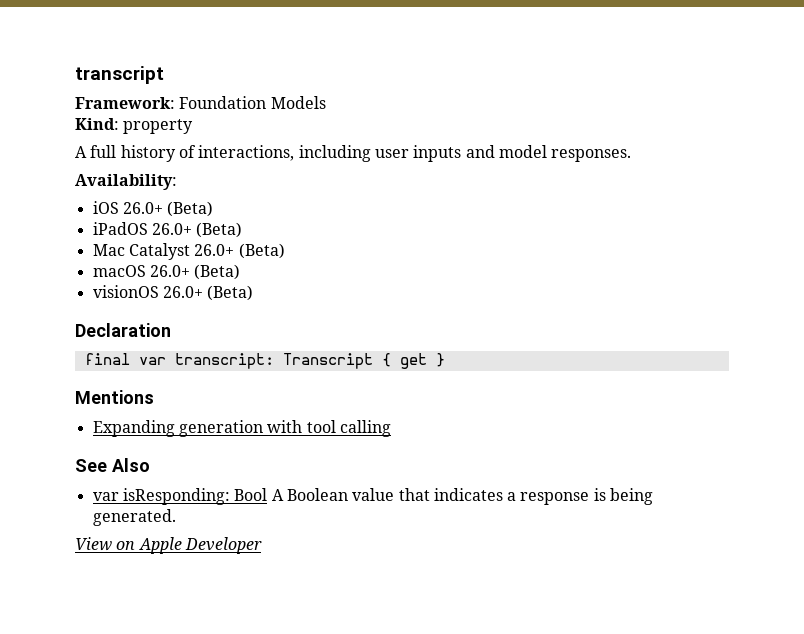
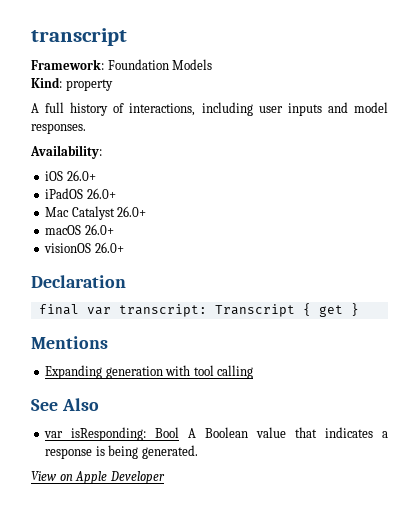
- iOS 26.0+ (Beta)
+ iOS 26.0+
- iPadOS 26.0+ (Beta)
+ iPadOS 26.0+
- Mac Catalyst 26.0+ (Beta)
+ Mac Catalyst 26.0+
- macOS 26.0+ (Beta)
+ macOS 26.0+
- visionOS 26.0+ (Beta)
+ visionOS 26.0+

